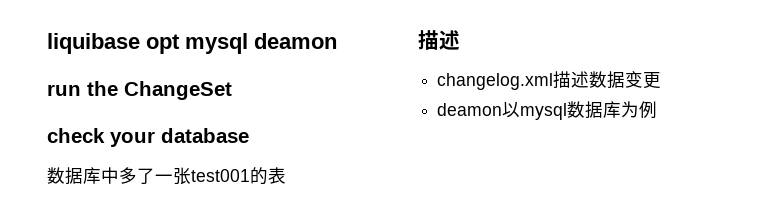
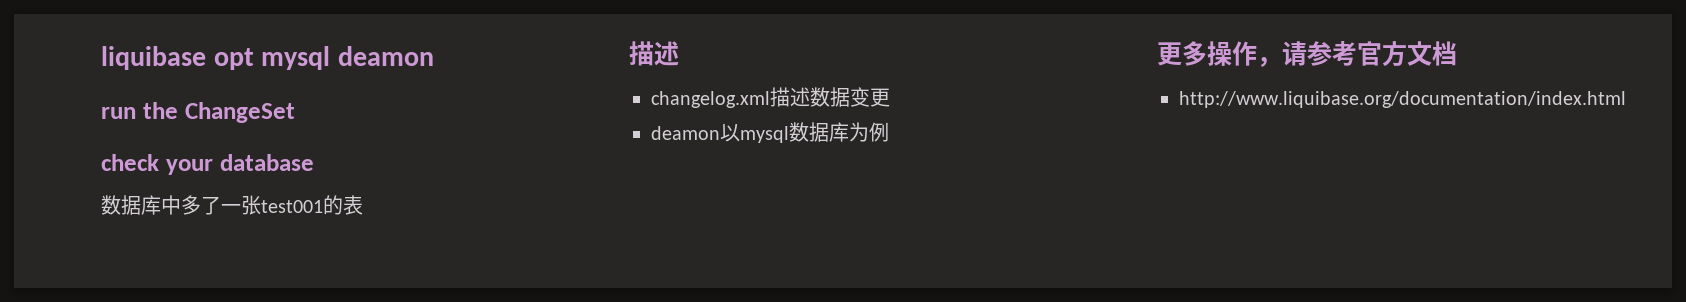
+ 更多操作，请参考官方文档
+ http://www.liquibase.org/documentation/index.html

